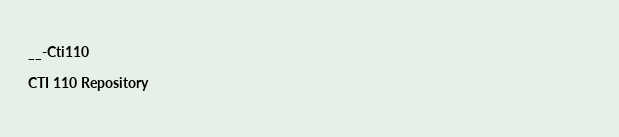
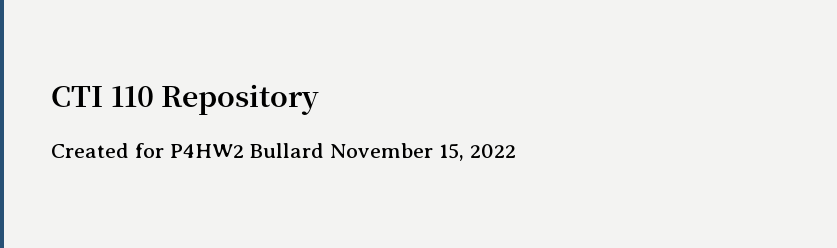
- __-Cti110
+ Created for P4HW2 Bullard November 15, 2022

